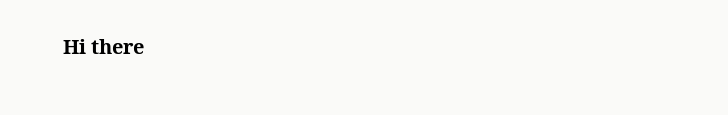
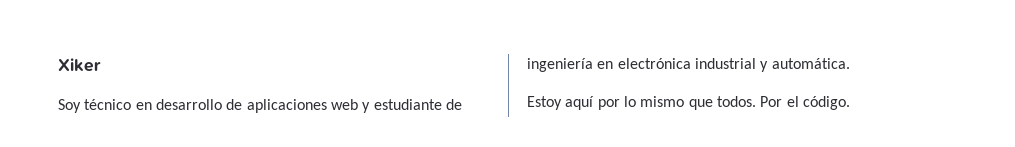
- Hi there
+ Xiker
+ Soy técnico en desarrollo de aplicaciones web y estudiante de ingeniería en electrónica industrial y automática.
+ Estoy aquí por lo mismo que todos. Por el código.

